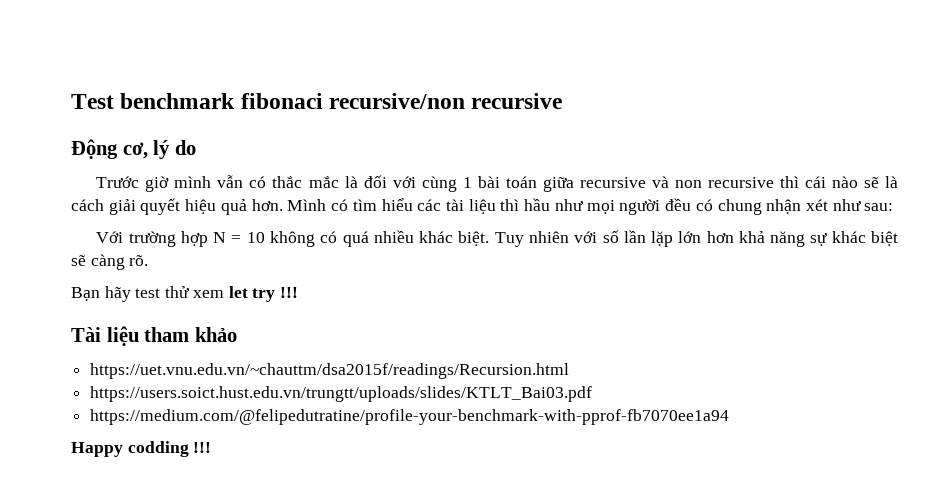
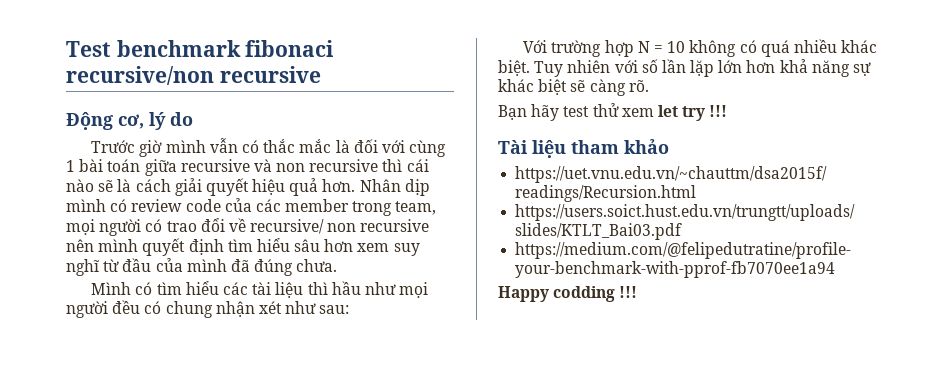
- Trước giờ mình vẫn có thắc mắc là đối với cùng 1 bài toán giữa recursive và non recursive thì cái nào sẽ là cách giải quyết hiệu quả hơn. Mình có tìm hiểu các tài liệu thì hầu như mọi người đều có chung nhận xét như sau:
+ Trước giờ mình vẫn có thắc mắc là đối với cùng 1 bài toán giữa recursive và non recursive thì cái nào sẽ là cách giải quyết hiệu quả hơn. Nhân dịp mình có review code của các member trong team, mọi người có trao đổi về recursive/ non recursive nên mình quyết định tìm hiểu sâu hơn xem suy nghĩ từ đầu của mình đã đúng chưa.
+ Mình có tìm hiểu các tài liệu thì hầu như mọi người đều có chung nhận xét như sau:

